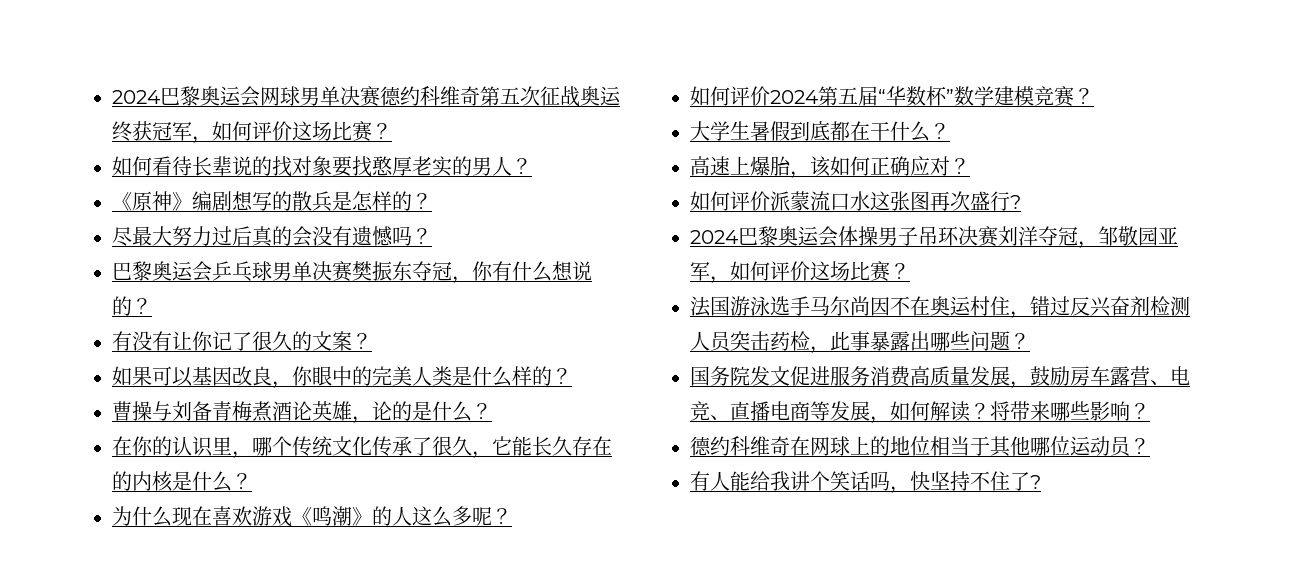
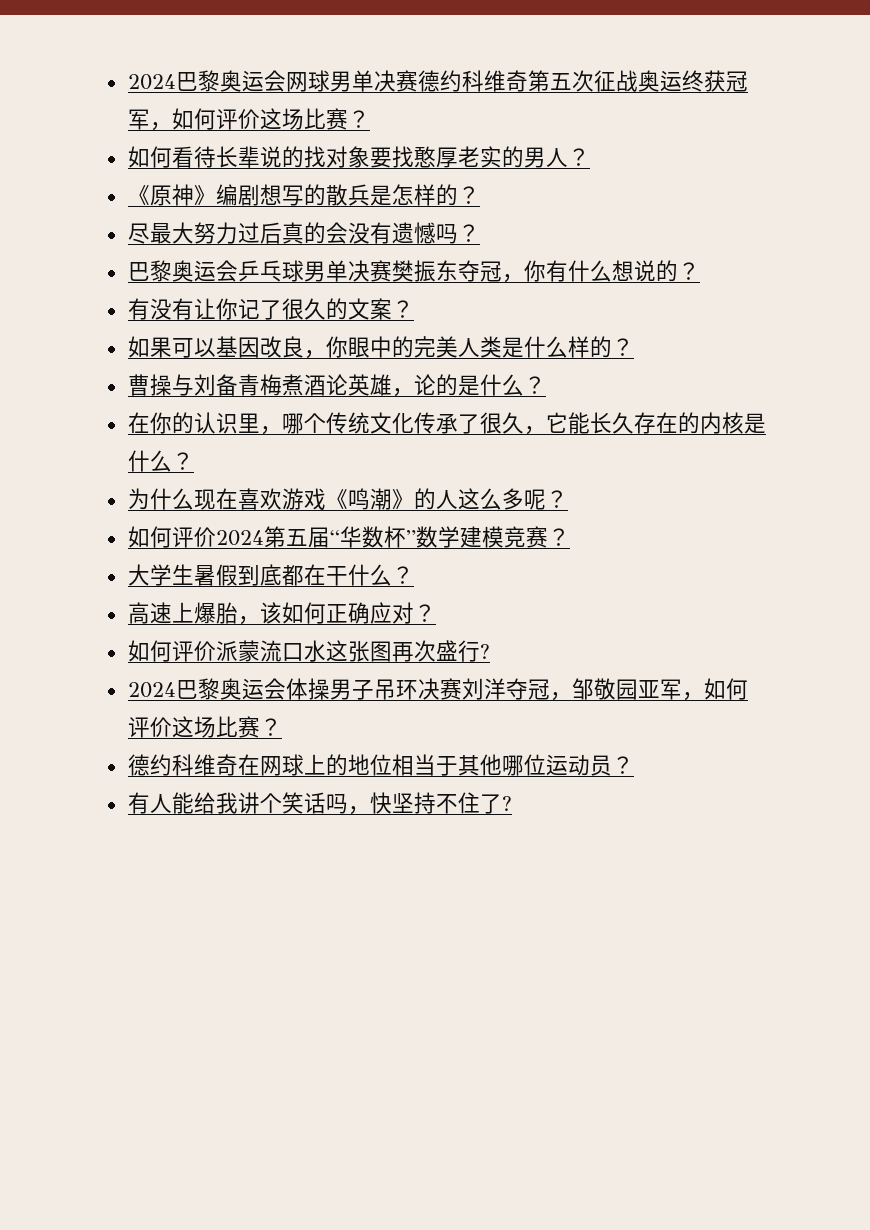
- 法国游泳选手马尔尚因不在奥运村住，错过反兴奋剂检测人员突击药检，此事暴露出哪些问题？
- 国务院发文促进服务消费高质量发展，鼓励房车露营、电竞、直播电商等发展，如何解读？将带来哪些影响？

